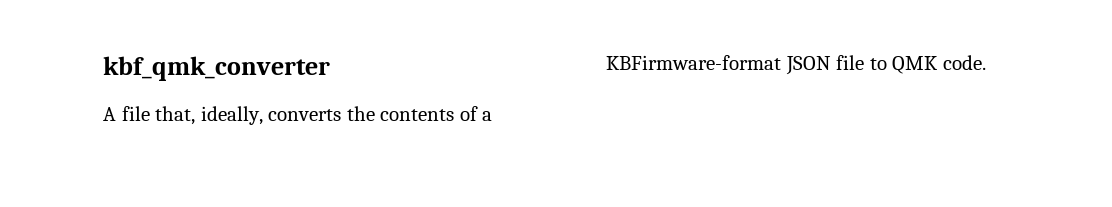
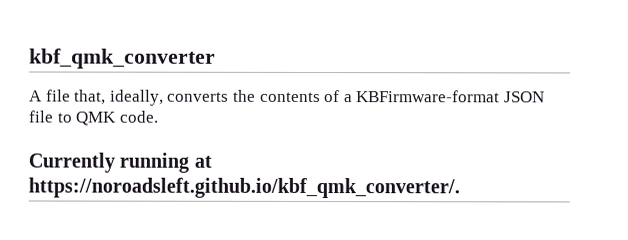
+ Currently running at https://noroadsleft.github.io/kbf_qmk_converter/.

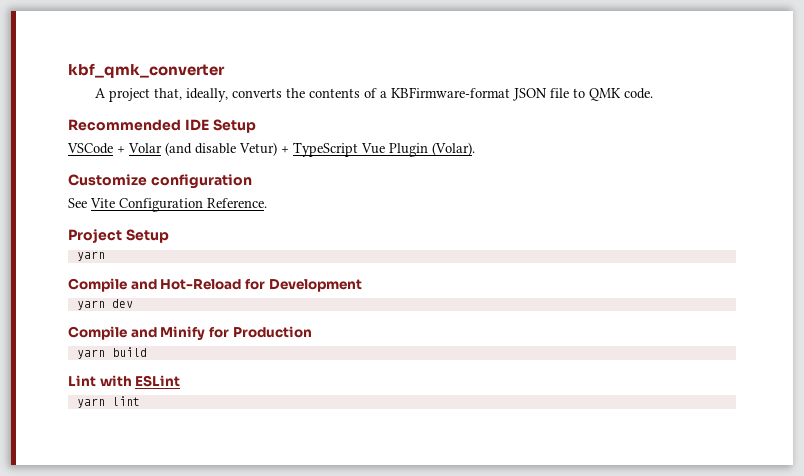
- A file that, ideally, converts the contents of a KBFirmware-format JSON file to QMK code.
+ A project that, ideally, converts the contents of a KBFirmware-format JSON file to QMK code.
- Currently running at https://noroadsleft.github.io/kbf_qmk_converter/.
+ Recommended IDE Setup
+ VSCode + Volar (and disable Vetur) + TypeScript Vue Plugin (Volar).
+ Customize configuration
+ See Vite Configuration Reference.
+ Project Setup
+ yarn
+ Compile and Hot-Reload for Development
+ yarn dev
+ Compile and Minify for Production
+ yarn build
+ Lint with ESLint
+ yarn lint

